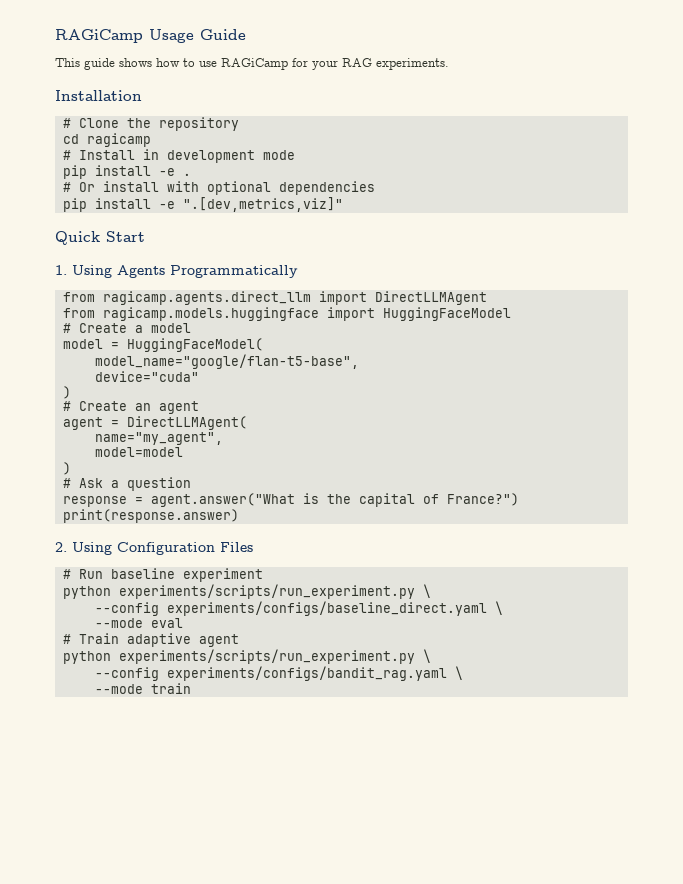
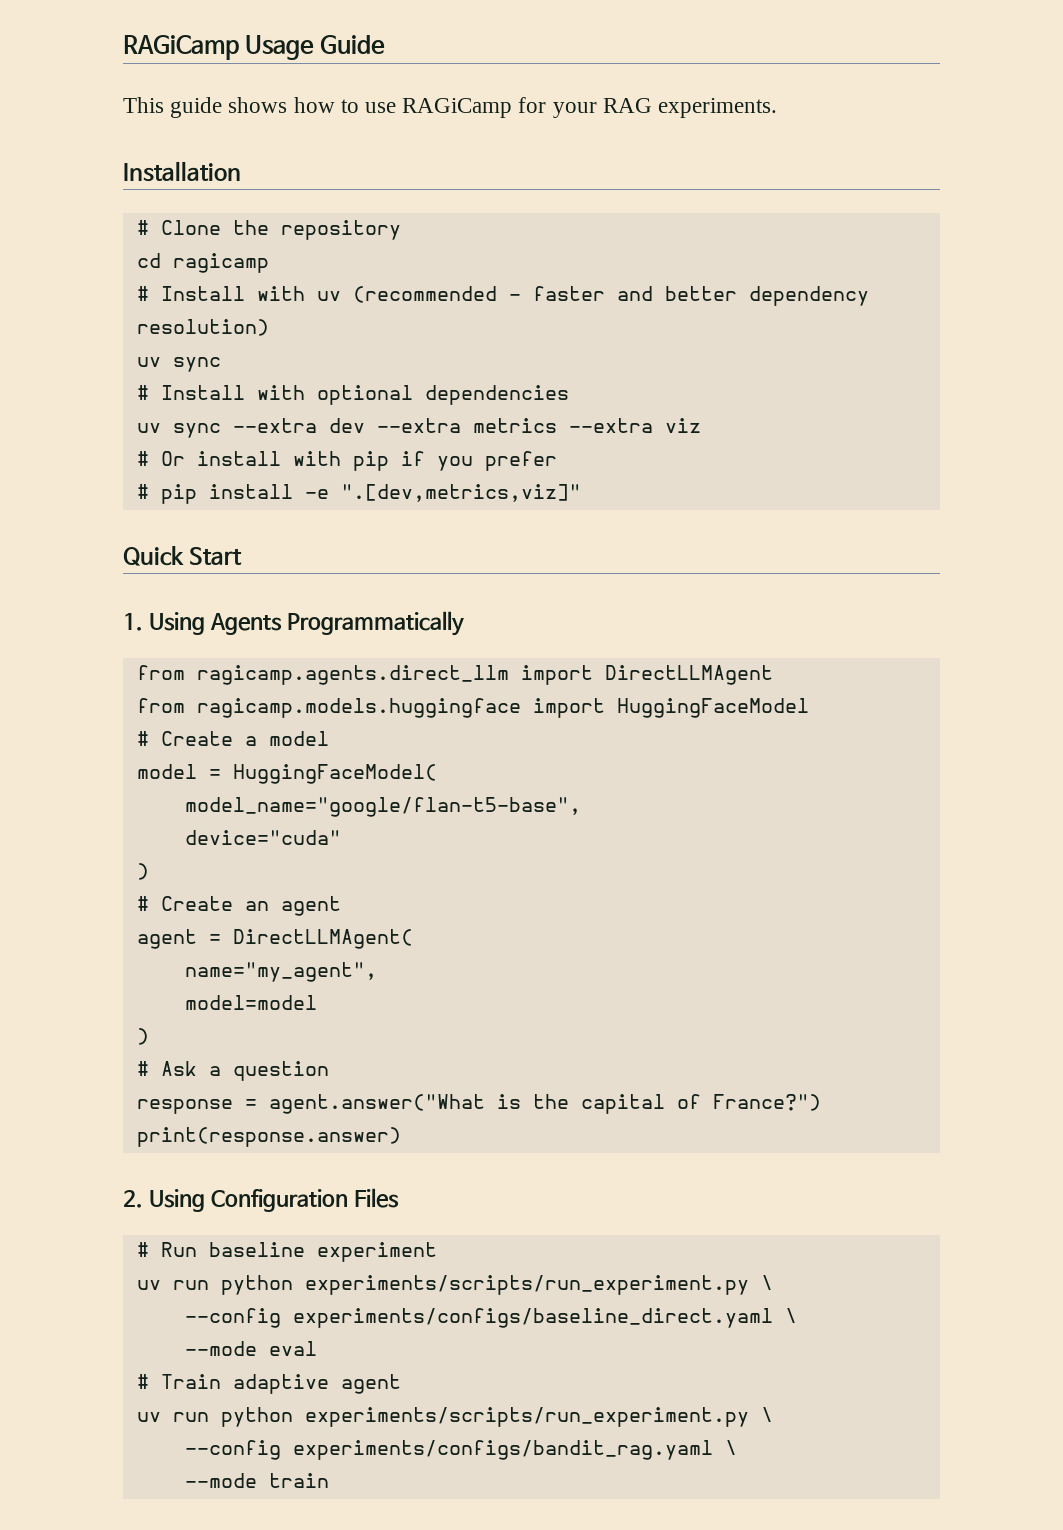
- # Install in development mode
- pip install -e .
+ # Install with uv (recommended - faster and better dependency resolution)
+ uv sync
+ # Install with optional dependencies
+ uv sync --extra dev --extra metrics --extra viz
- # Or install with optional dependencies
- pip install -e ".[dev,metrics,viz]"
+ # Or install with pip if you prefer
+ # pip install -e ".[dev,metrics,viz]"
  # Run baseline experiment
- python experiments/scripts/run_experiment.py \
+ uv run python experiments/scripts/run_experiment.py \
  # Train adaptive agent
- python experiments/scripts/run_experiment.py \
+ uv run python experiments/scripts/run_experiment.py \

